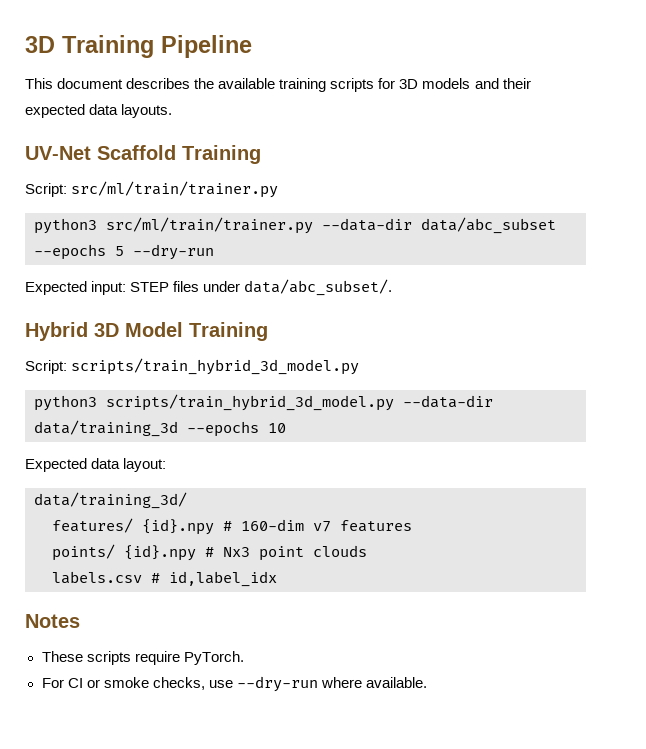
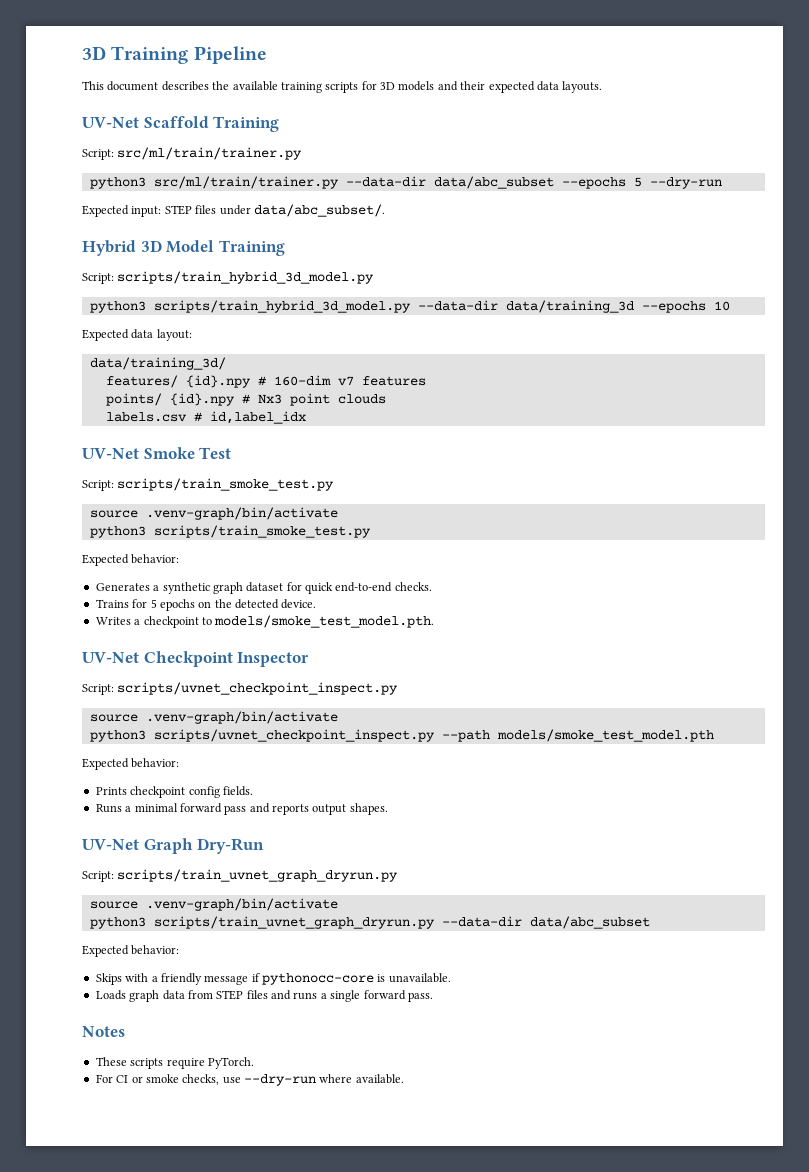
+ UV-Net Smoke Test
+ Script: scripts/train_smoke_test.py
+ source .venv-graph/bin/activate
+ python3 scripts/train_smoke_test.py
+ Expected behavior:
+ Generates a synthetic graph dataset for quick end-to-end checks.
+ Trains for 5 epochs on the detected device.
+ Writes a checkpoint to models/smoke_test_model.pth.
+ UV-Net Checkpoint Inspector
+ Script: scripts/uvnet_checkpoint_inspect.py
+ source .venv-graph/bin/activate
+ python3 scripts/uvnet_checkpoint_inspect.py --path models/smoke_test_model.pth
+ Expected behavior:
+ Prints checkpoint config fields.
+ Runs a minimal forward pass and reports output shapes.
+ UV-Net Graph Dry-Run
+ Script: scripts/train_uvnet_graph_dryrun.py
+ source .venv-graph/bin/activate
+ python3 scripts/train_uvnet_graph_dryrun.py --data-dir data/abc_subset
+ Expected behavior:
+ Skips with a friendly message if pythonocc-core is unavailable.
+ Loads graph data from STEP files and runs a single forward pass.

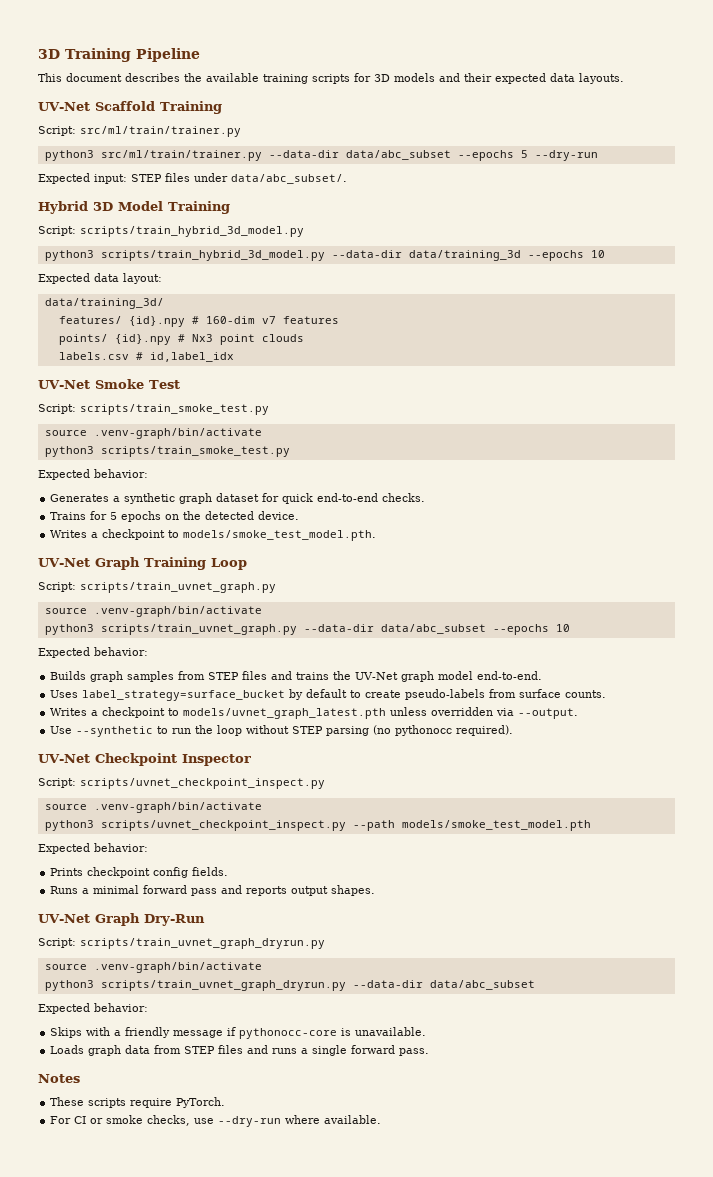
+ UV-Net Graph Training Loop
+ Script: scripts/train_uvnet_graph.py
+ source .venv-graph/bin/activate
+ python3 scripts/train_uvnet_graph.py --data-dir data/abc_subset --epochs 10
+ Expected behavior:
+ Builds graph samples from STEP files and trains the UV-Net graph model end-to-end.
+ Uses label_strategy=surface_bucket by default to create pseudo-labels from surface counts.
+ Writes a checkpoint to models/uvnet_graph_latest.pth unless overridden via --output.
+ Use --synthetic to run the loop without STEP parsing (no pythonocc required).

